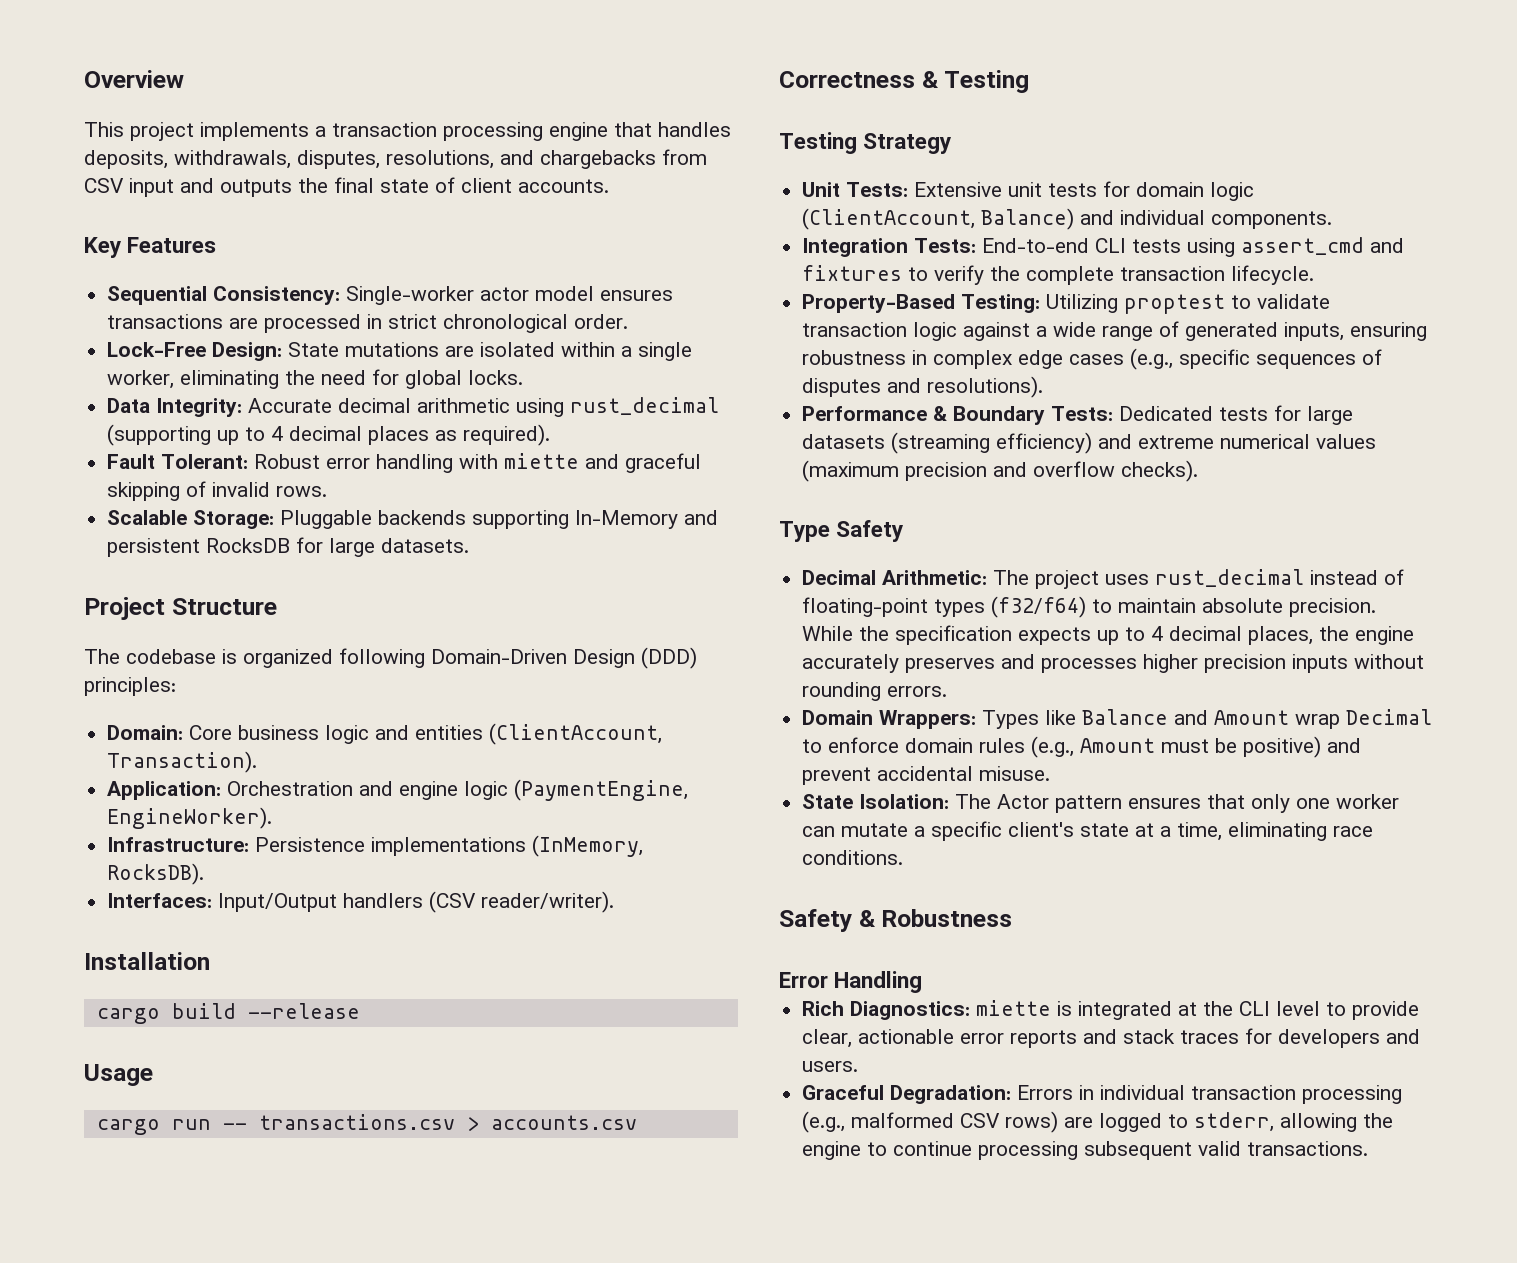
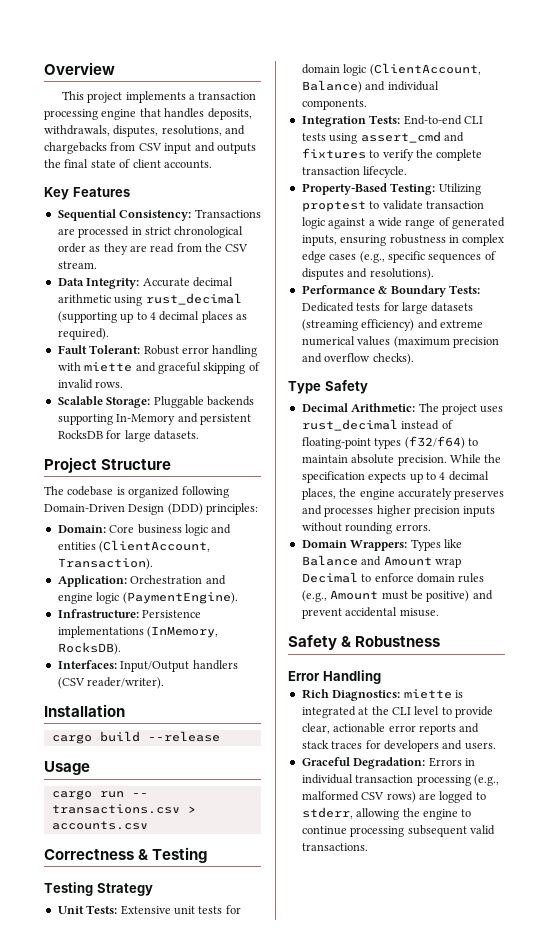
- Sequential Consistency: Single-worker actor model ensures transactions are processed in strict chronological order.
- Lock-Free Design: State mutations are isolated within a single worker, eliminating the need for global locks.
+ Sequential Consistency: Transactions are processed in strict chronological order as they are read from the CSV stream.
- Application: Orchestration and engine logic (PaymentEngine, EngineWorker).
+ Application: Orchestration and engine logic (PaymentEngine).
- State Isolation: The Actor pattern ensures that only one worker can mutate a specific client's state at a time, eliminating race conditions.

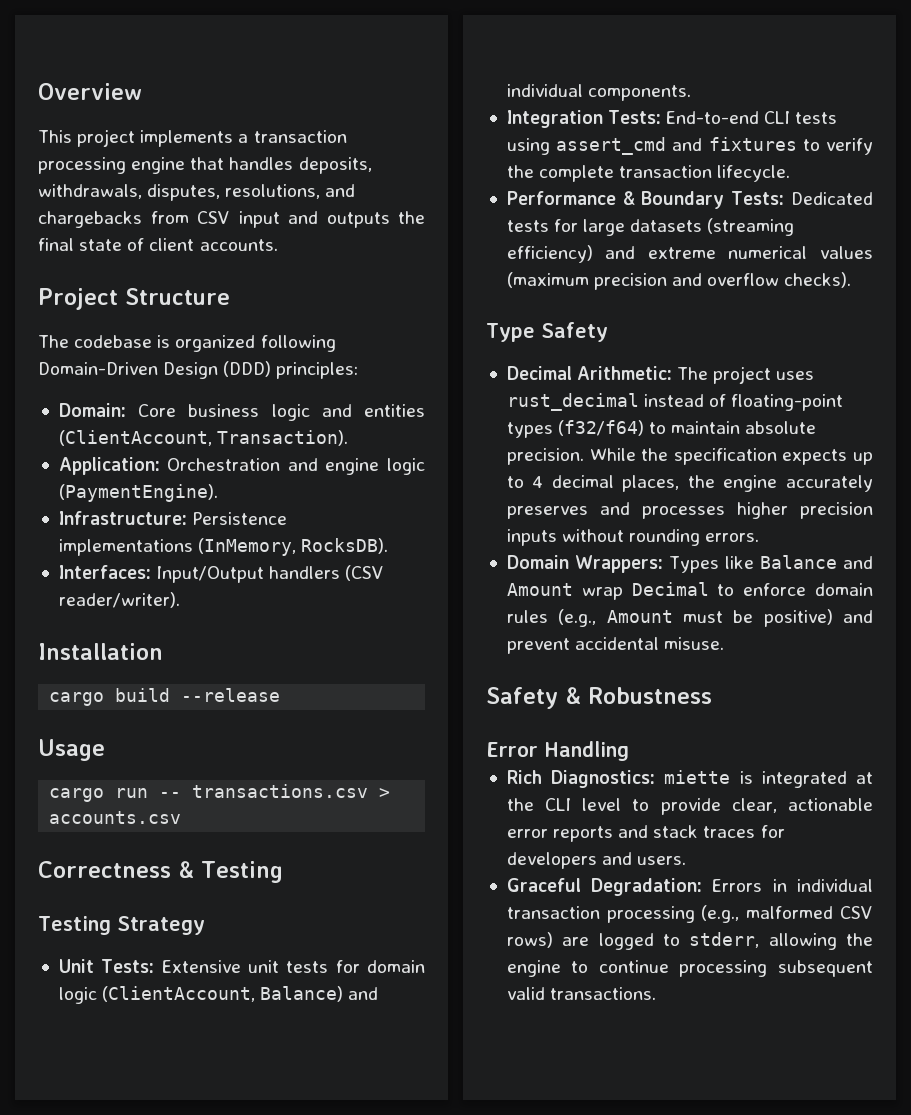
- Key Features
- Sequential Consistency: Transactions are processed in strict chronological order as they are read from the CSV stream.
- Data Integrity: Accurate decimal arithmetic using rust_decimal (supporting up to 4 decimal places as required).
- Fault Tolerant: Robust error handling with miette and graceful skipping of invalid rows.
- Scalable Storage: Pluggable backends supporting In-Memory and persistent RocksDB for large datasets.
- Property-Based Testing: Utilizing proptest to validate transaction logic against a wide range of generated inputs, ensuring robustness in complex edge cases (e.g., specific sequences of disputes and resolutions).

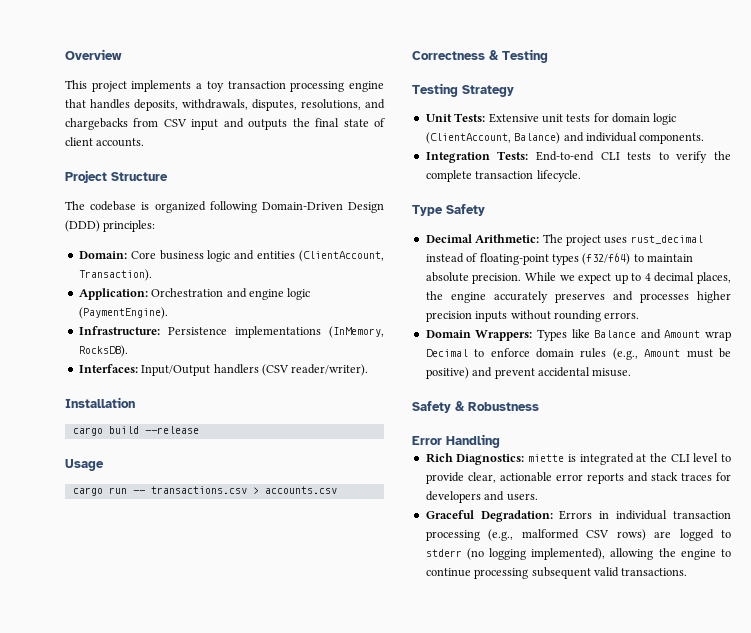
- This project implements a transaction processing engine that handles deposits, withdrawals, disputes, resolutions, and chargebacks from CSV input and outputs the final state of client accounts.
+ This project implements a toy transaction processing engine that handles deposits, withdrawals, disputes, resolutions, and chargebacks from CSV input and outputs the final state of client accounts.
- Integration Tests: End-to-end CLI tests using assert_cmd and fixtures to verify the complete transaction lifecycle.
+ Integration Tests: End-to-end CLI tests to verify the complete transaction lifecycle.
- Performance & Boundary Tests: Dedicated tests for large datasets (streaming efficiency) and extreme numerical values (maximum precision and overflow checks).
- While the specification expects up to 4 decimal places, the engine accurately preserves and processes higher precision inputs without rounding errors.
+ While we expect up to 4 decimal places, the engine accurately preserves and processes higher precision inputs without rounding errors.
- Graceful Degradation: Errors in individual transaction processing (e.g., malformed CSV rows) are logged to stderr, allowing the engine to continue processing subsequent valid transactions.
+ Graceful Degradation: Errors in individual transaction processing (e.g., malformed CSV rows) are logged to stderr (no logging implemented), allowing the engine to continue processing subsequent valid transactions.

